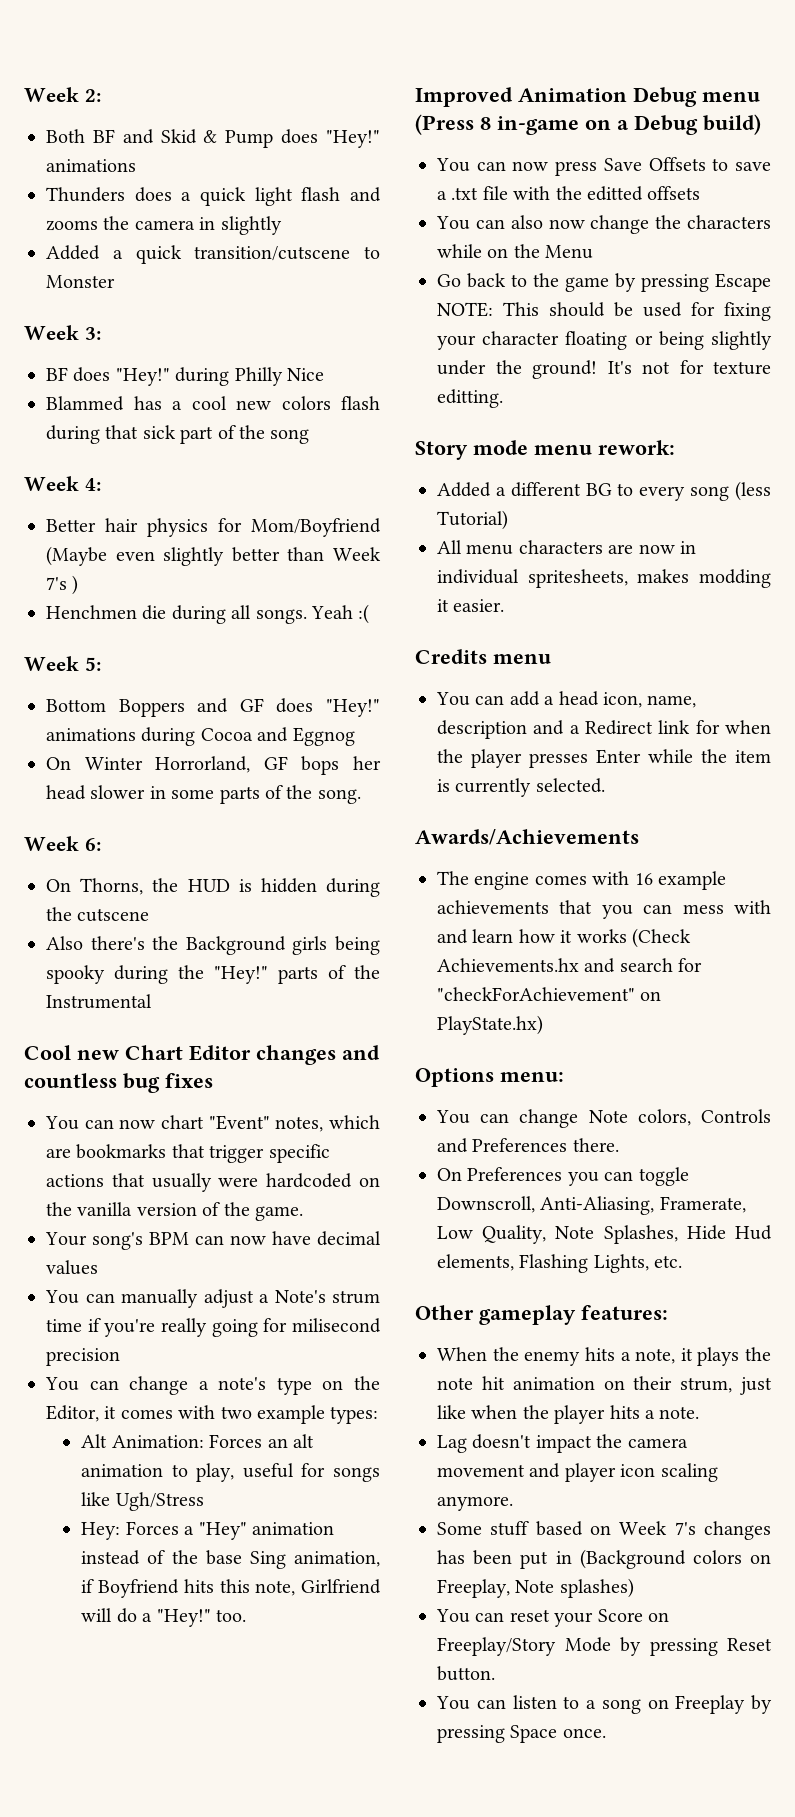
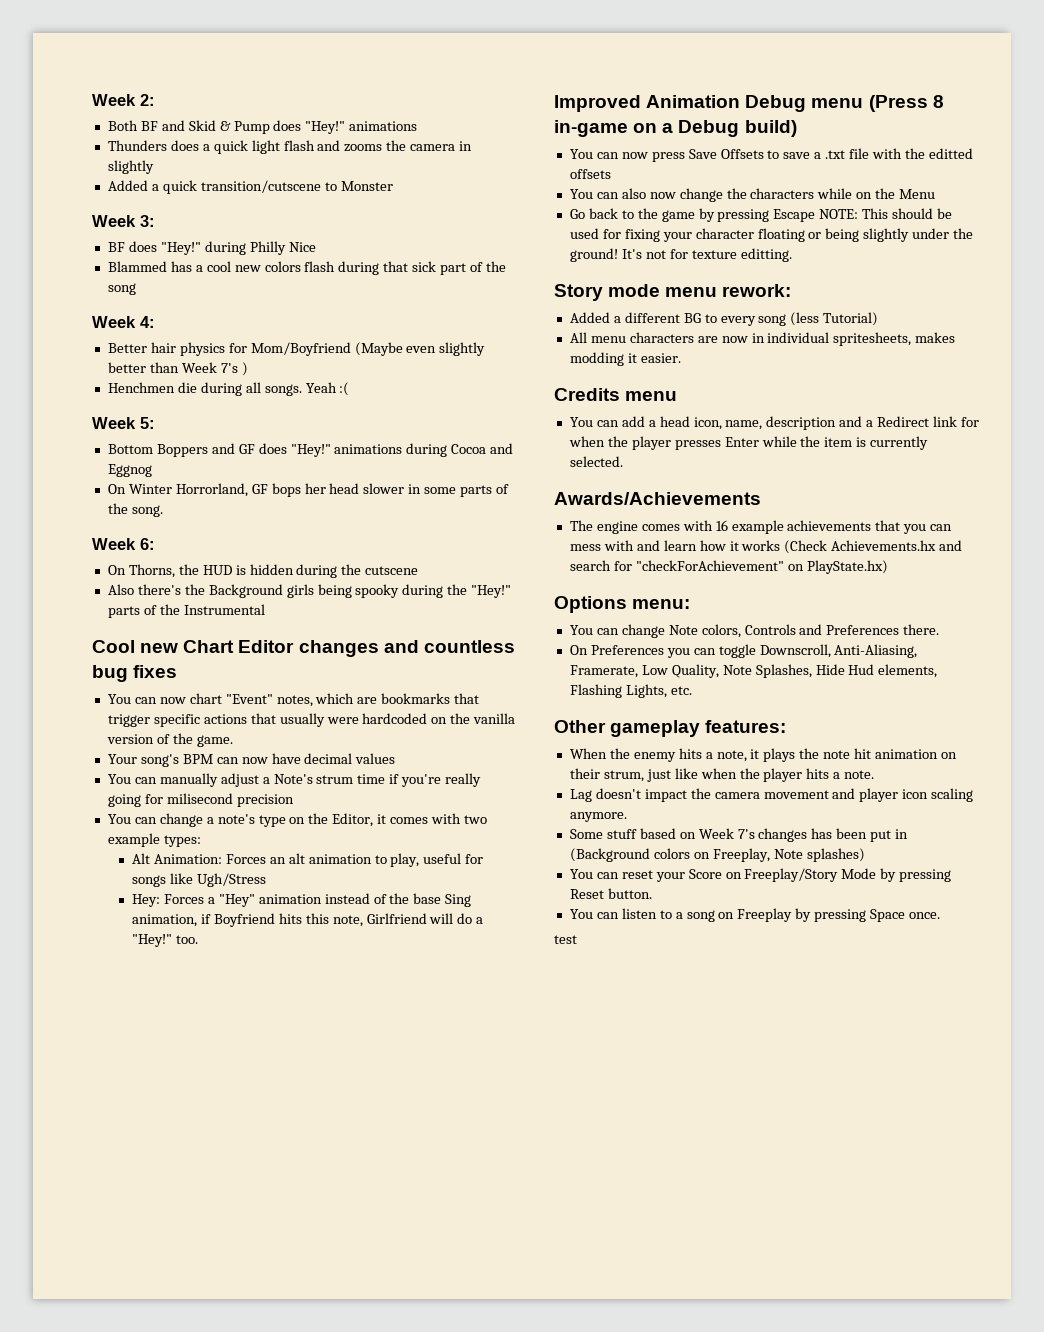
+ test

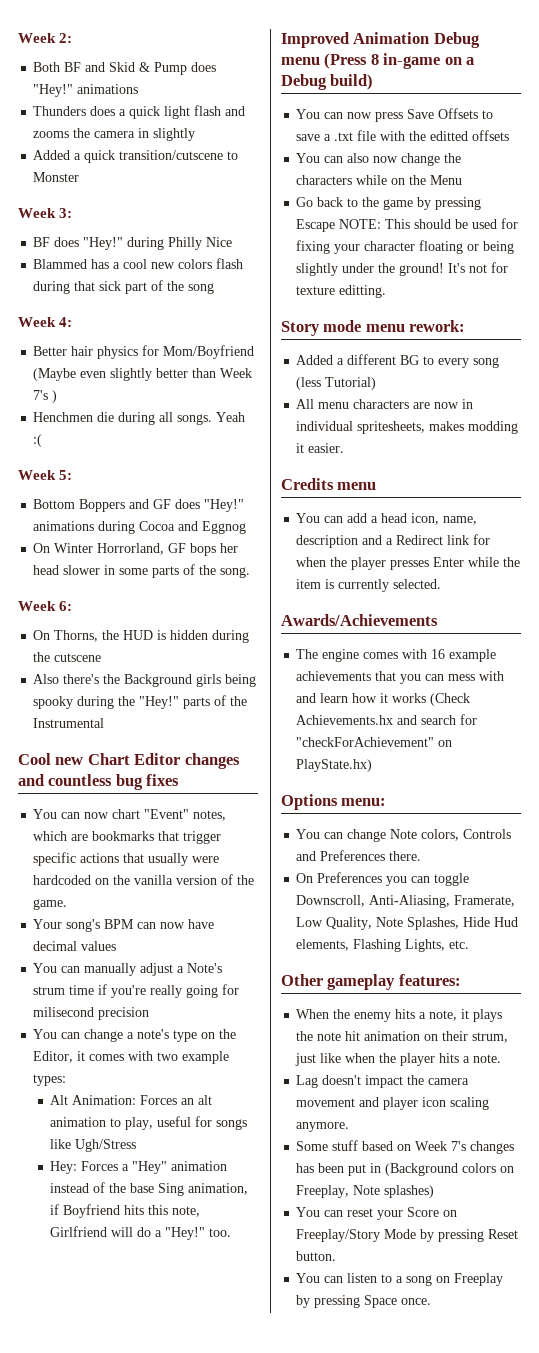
- test

